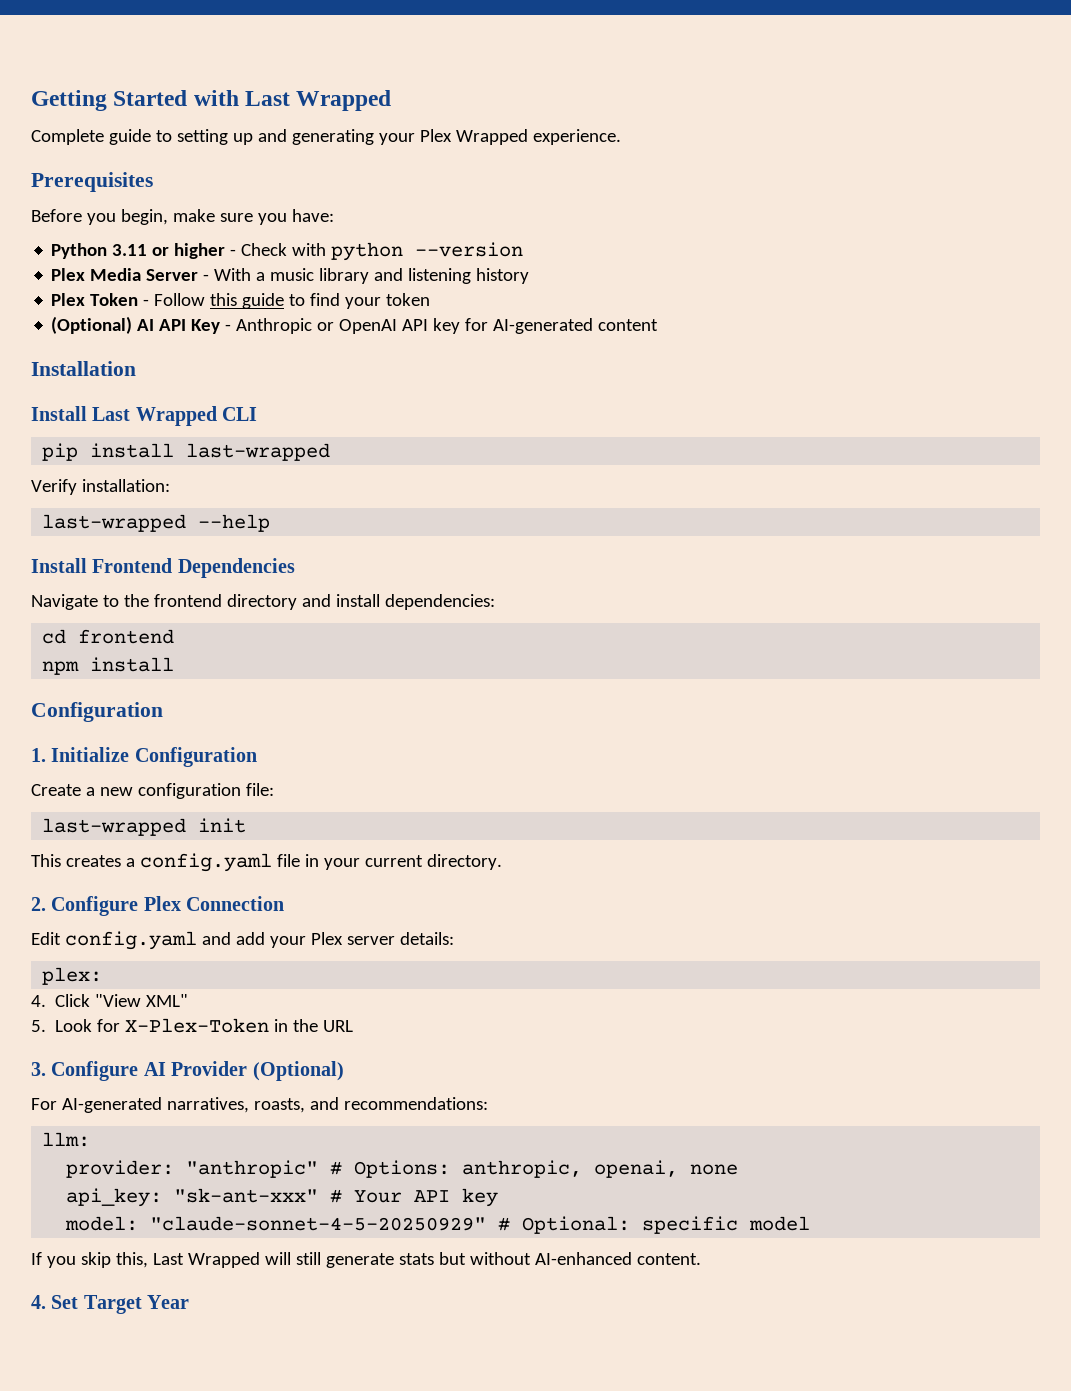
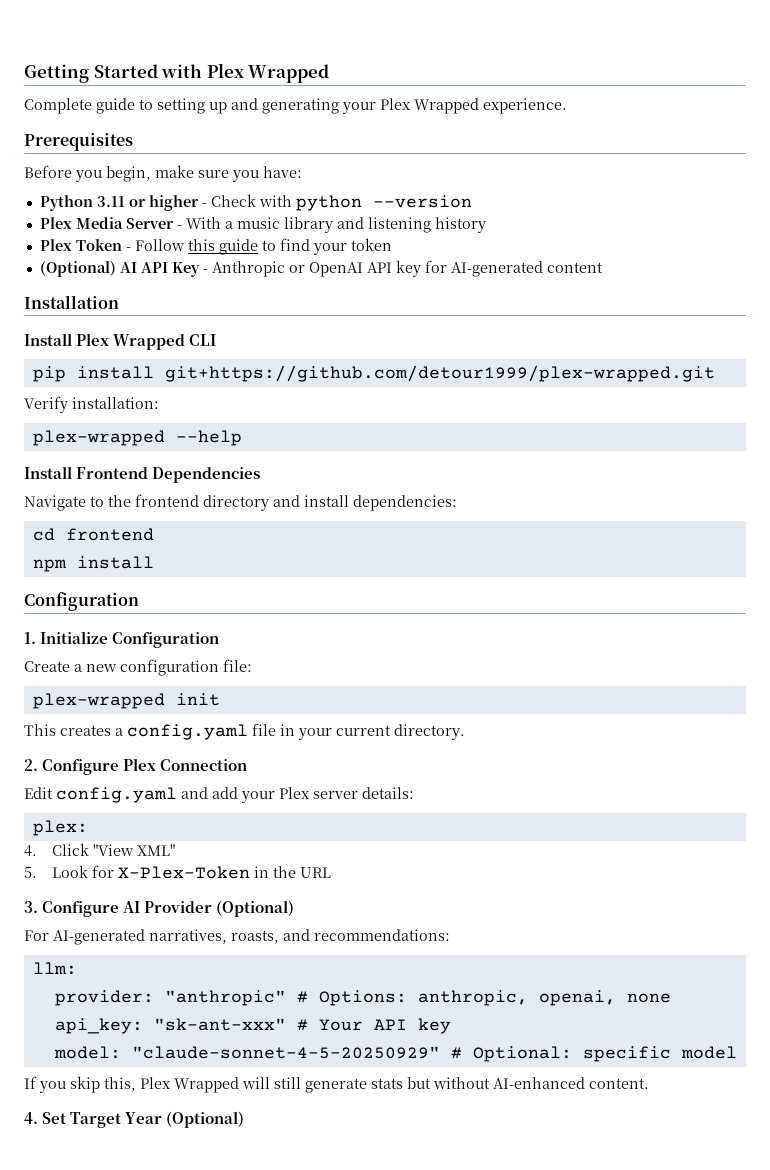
- Getting Started with Last Wrapped
+ Getting Started with Plex Wrapped
- Install Last Wrapped CLI
+ Install Plex Wrapped CLI
- pip install last-wrapped
+ pip install git+https://github.com/detour1999/plex-wrapped.git
- last-wrapped --help
+ plex-wrapped --help
- last-wrapped init
+ plex-wrapped init
- If you skip this, Last Wrapped will still generate stats but without AI-enhanced content.
+ If you skip this, Plex Wrapped will still generate stats but without AI-enhanced content.
- 4. Set Target Year
+ 4. Set Target Year (Optional)

